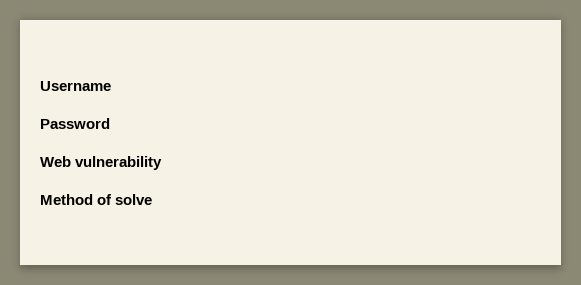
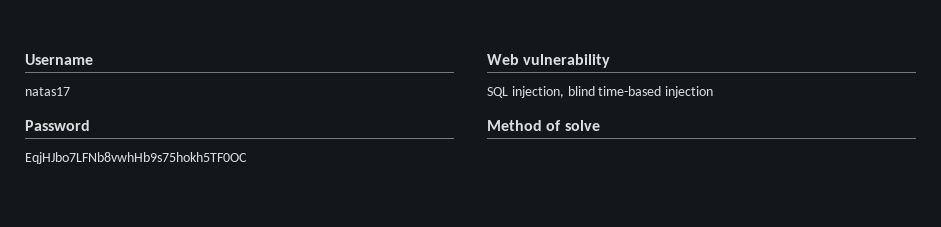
+ natas17
+ EqjHJbo7LFNb8vwhHb9s75hokh5TF0OC
+ SQL injection, blind time-based injection

